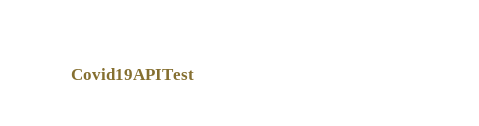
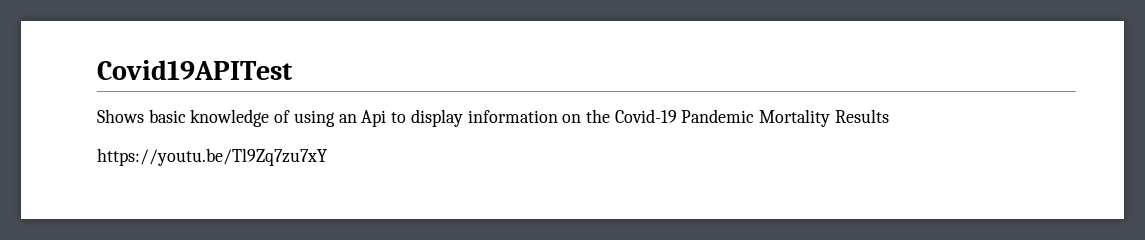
+ Shows basic knowledge of using an Api to display information on the Covid-19 Pandemic Mortality Results
+ https://youtu.be/Tl9Zq7zu7xY

